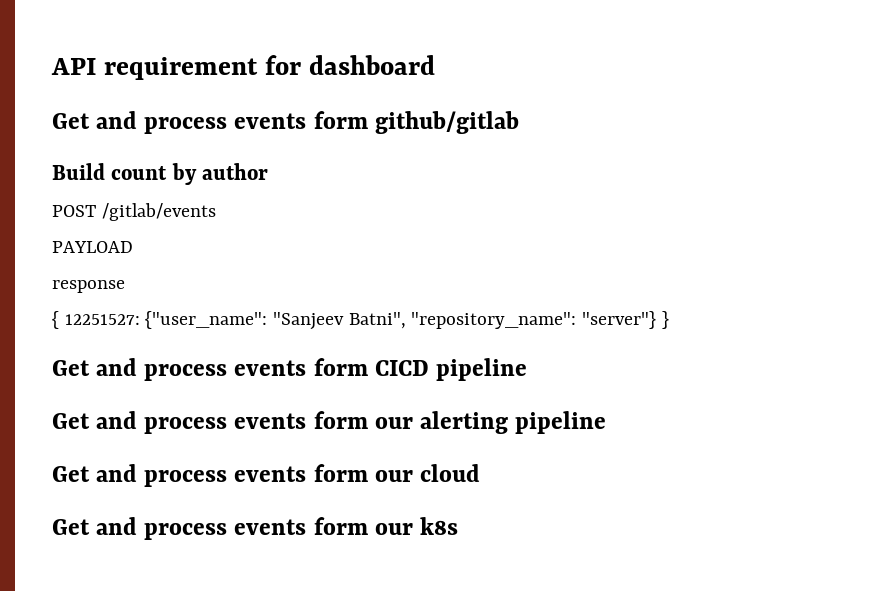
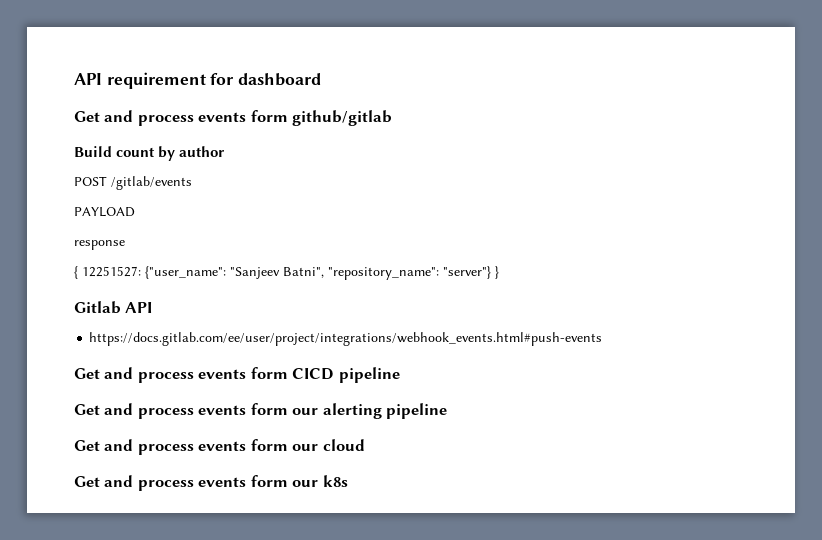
+ Gitlab API
+ https://docs.gitlab.com/ee/user/project/integrations/webhook_events.html#push-events

